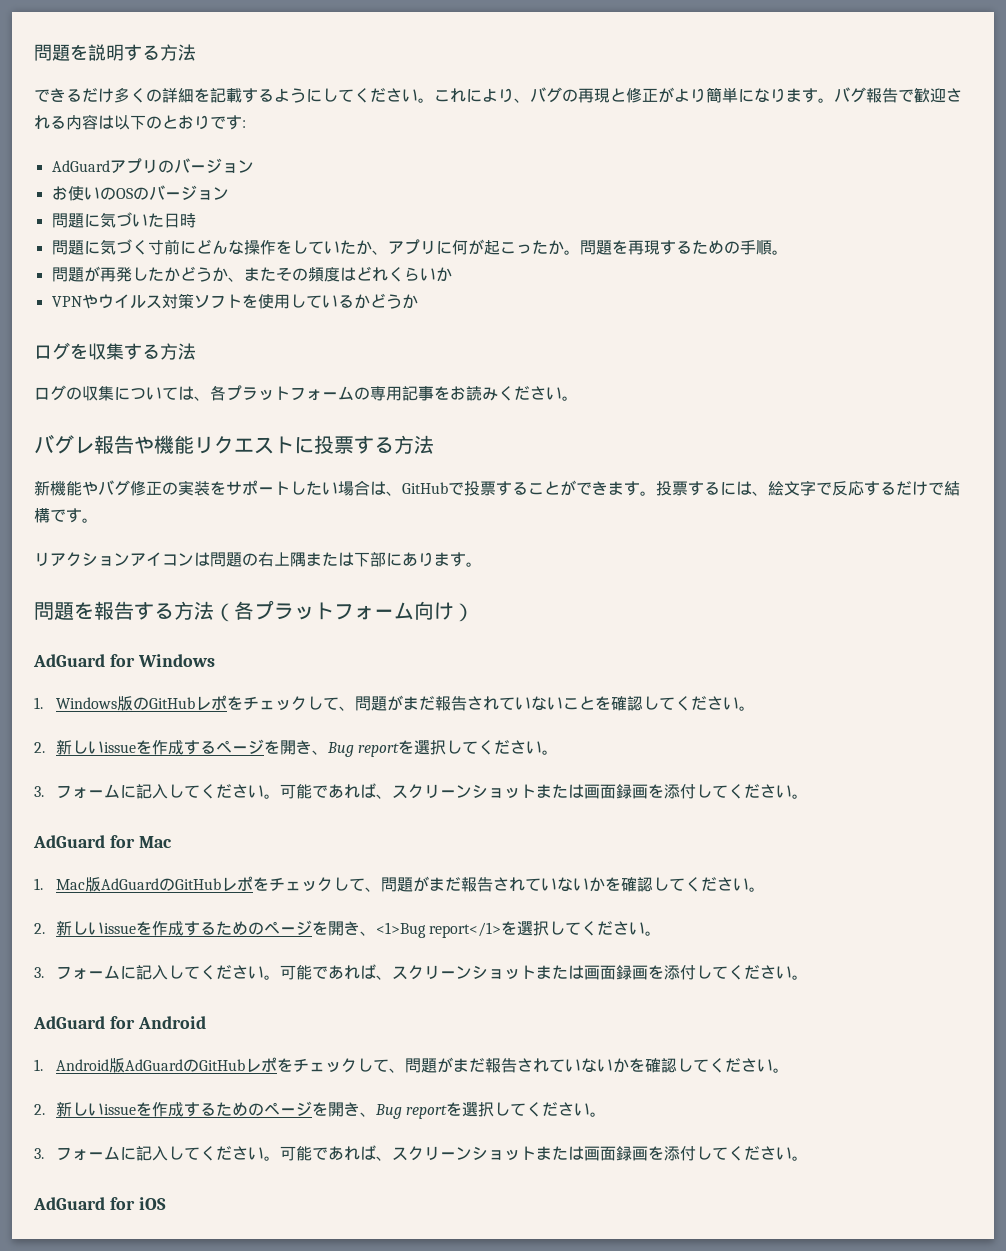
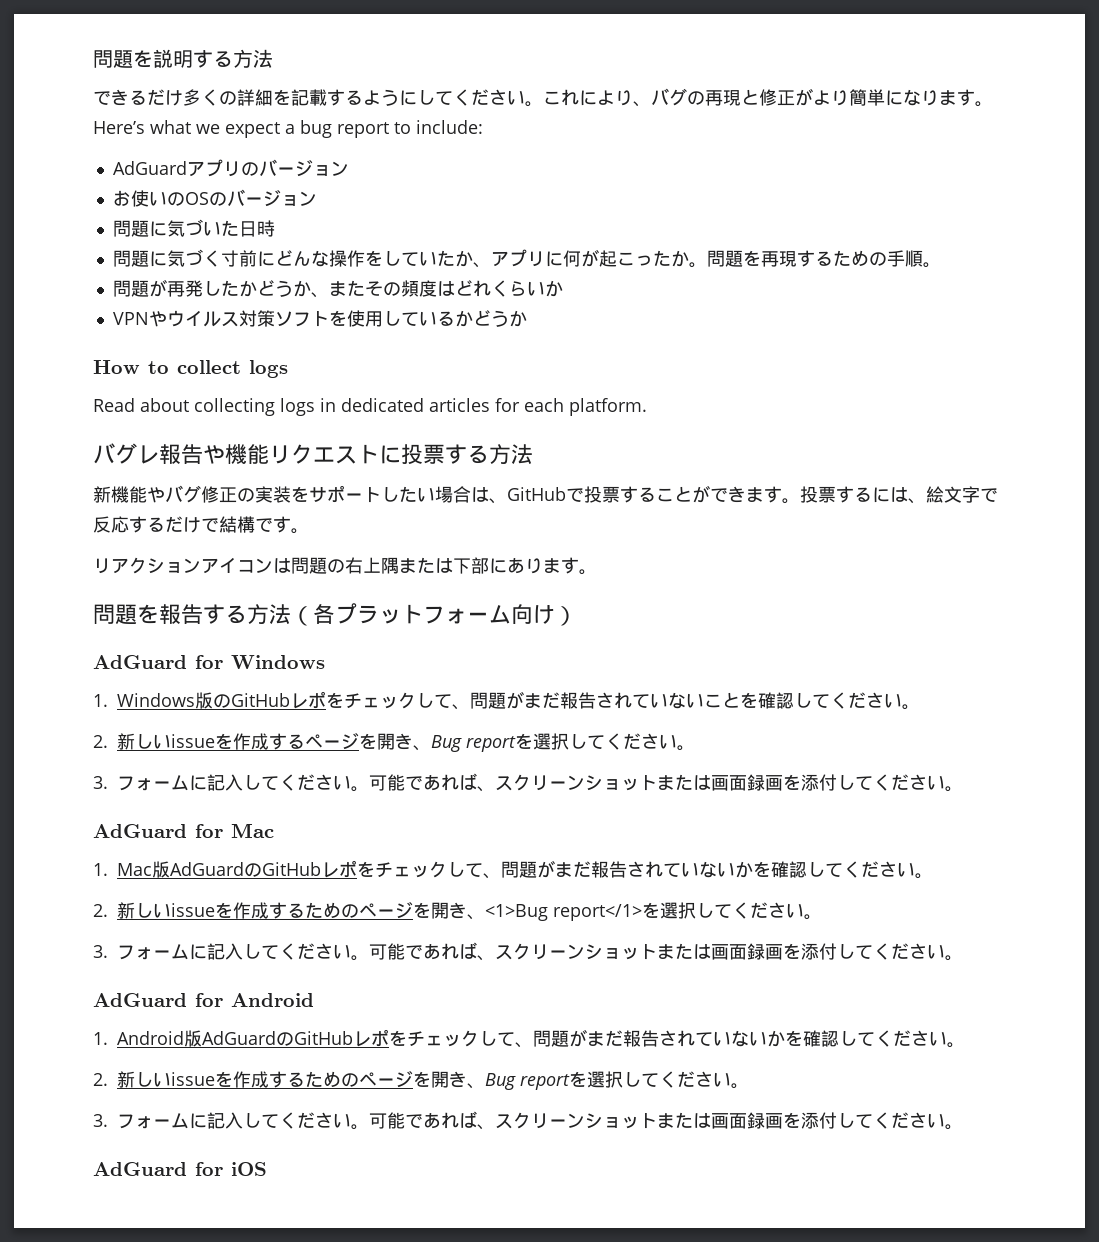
- バグ報告で歓迎される内容は以下のとおりです:
+ Here’s what we expect a bug report to include:
- ログを収集する方法
- ログの収集については、各プラットフォームの専用記事をお読みください。
+ How to collect logs
+ Read about collecting logs in dedicated articles for each platform.

